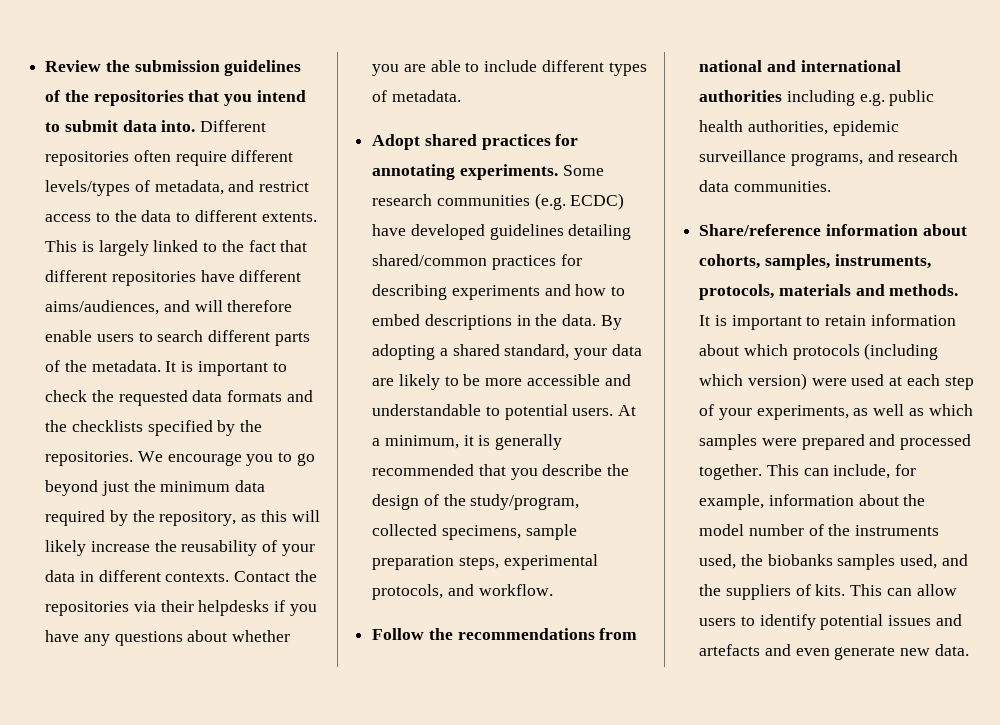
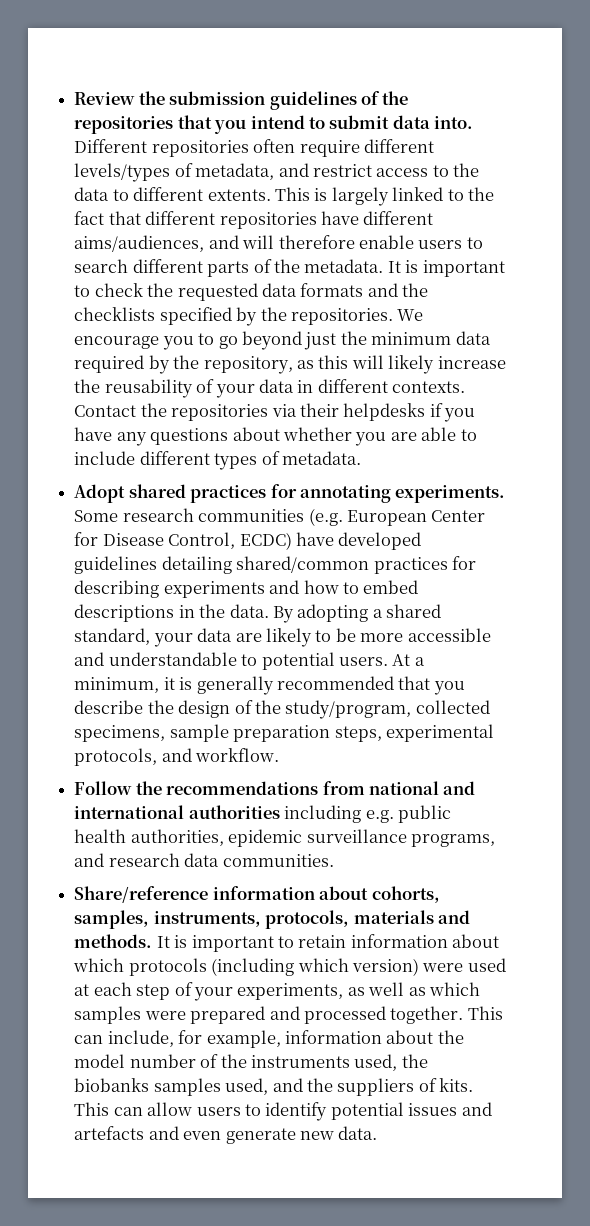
- Some research communities (e.g. ECDC) have developed guidelines detailing shared/common practices for describing experiments and how to embed descriptions in the data.
+ Some research communities (e.g. European Center for Disease Control, ECDC) have developed guidelines detailing shared/common practices for describing experiments and how to embed descriptions in the data.

